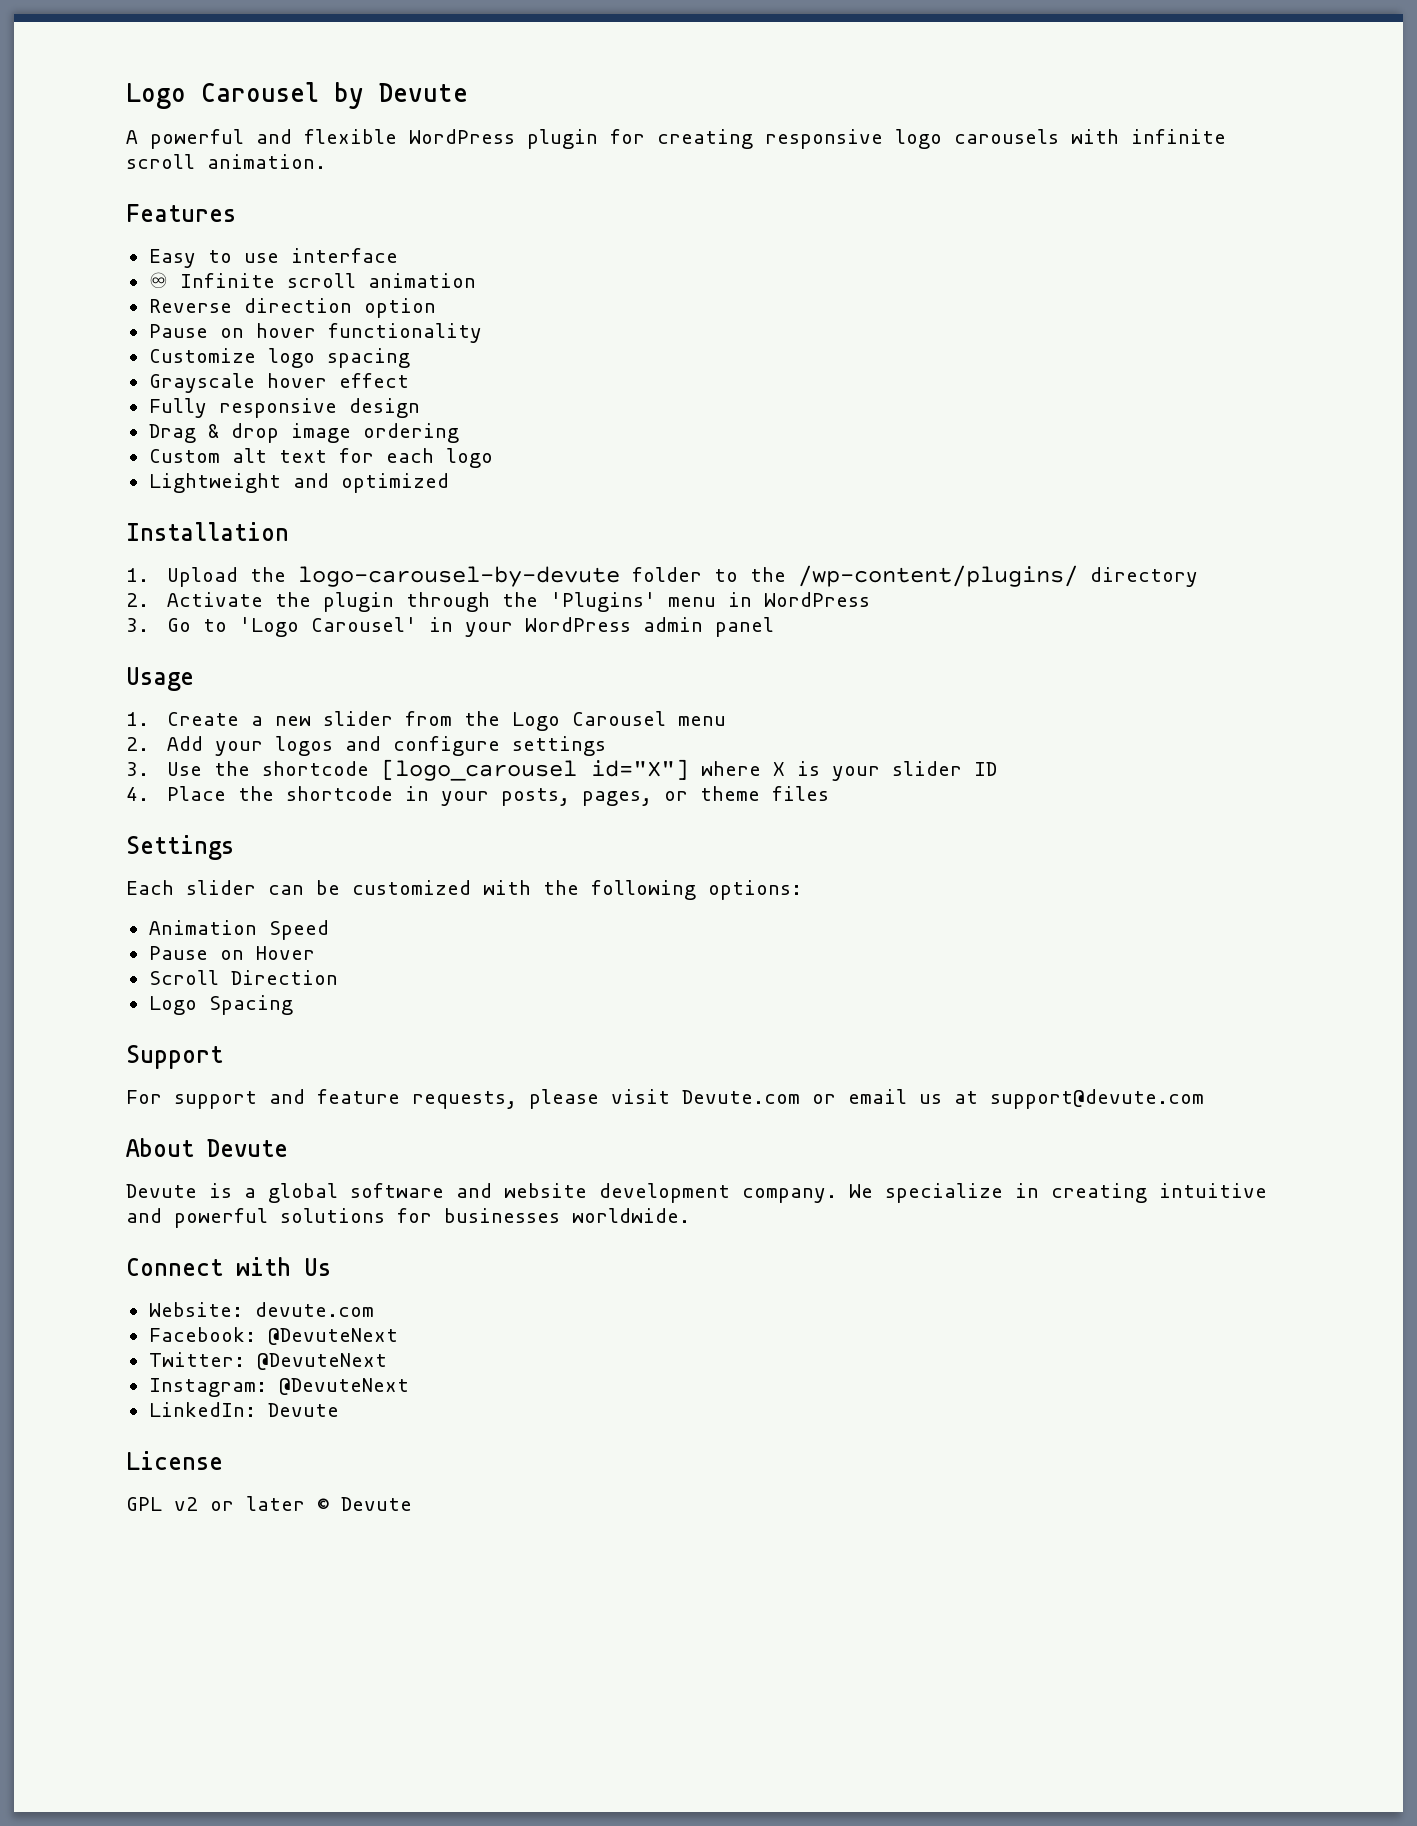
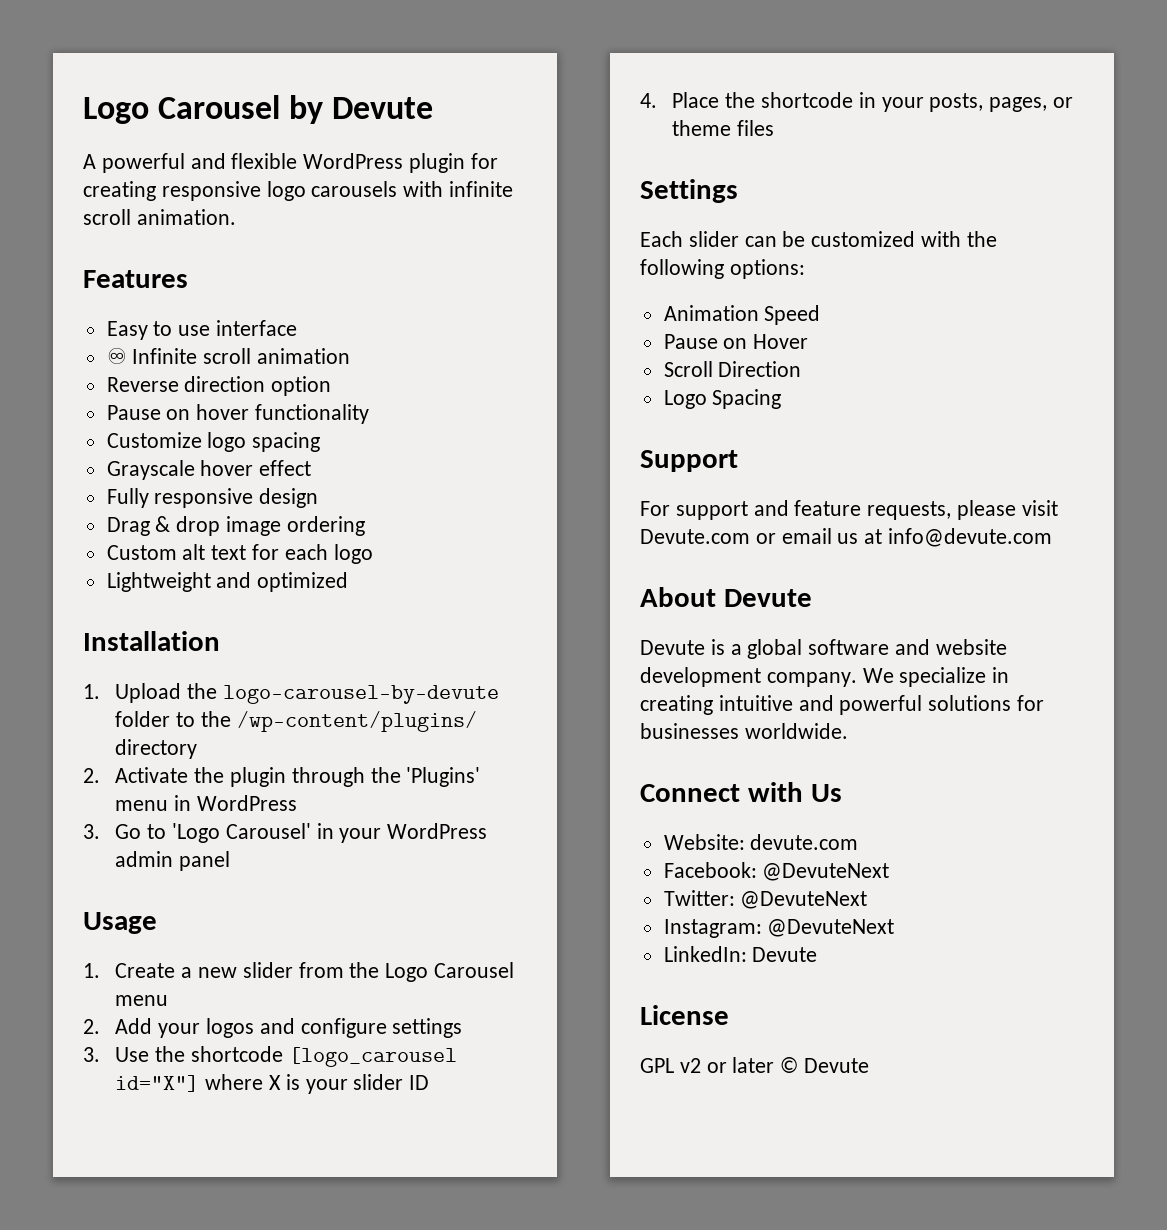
- For support and feature requests, please visit Devute.com or email us at support@devute.com
+ For support and feature requests, please visit Devute.com or email us at info@devute.com

